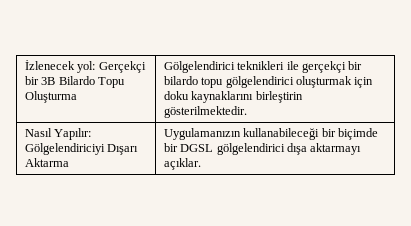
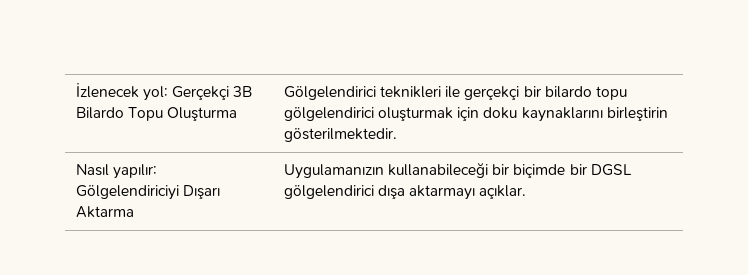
- İzlenecek yol: Gerçekçi bir 3B Bilardo Topu Oluşturma | Gölgelendirici teknikleri ile gerçekçi bir bilardo topu gölgelendirici oluşturmak için doku kaynaklarını birleştirin gösterilmektedir.
+ İzlenecek yol: Gerçekçi 3B Bilardo Topu Oluşturma | Gölgelendirici teknikleri ile gerçekçi bir bilardo topu gölgelendirici oluşturmak için doku kaynaklarını birleştirin gösterilmektedir.
- Nasıl Yapılır: Gölgelendiriciyi Dışarı Aktarma | Uygulamanızın kullanabileceği bir biçimde bir DGSL gölgelendirici dışa aktarmayı açıklar.
+ Nasıl yapılır: Gölgelendiriciyi Dışarı Aktarma | Uygulamanızın kullanabileceği bir biçimde bir DGSL gölgelendirici dışa aktarmayı açıklar.

